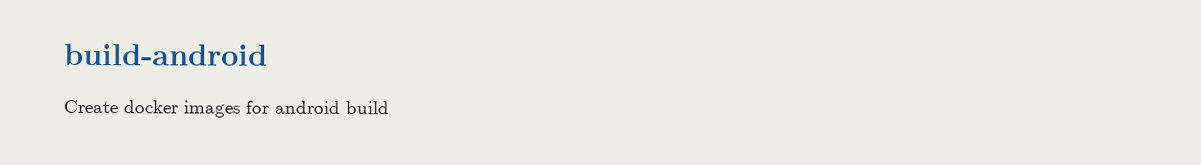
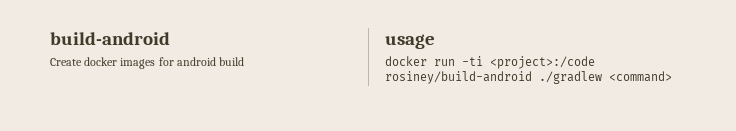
+ usage
+ docker run -ti <project>:/code rosiney/build-android ./gradlew <command>

